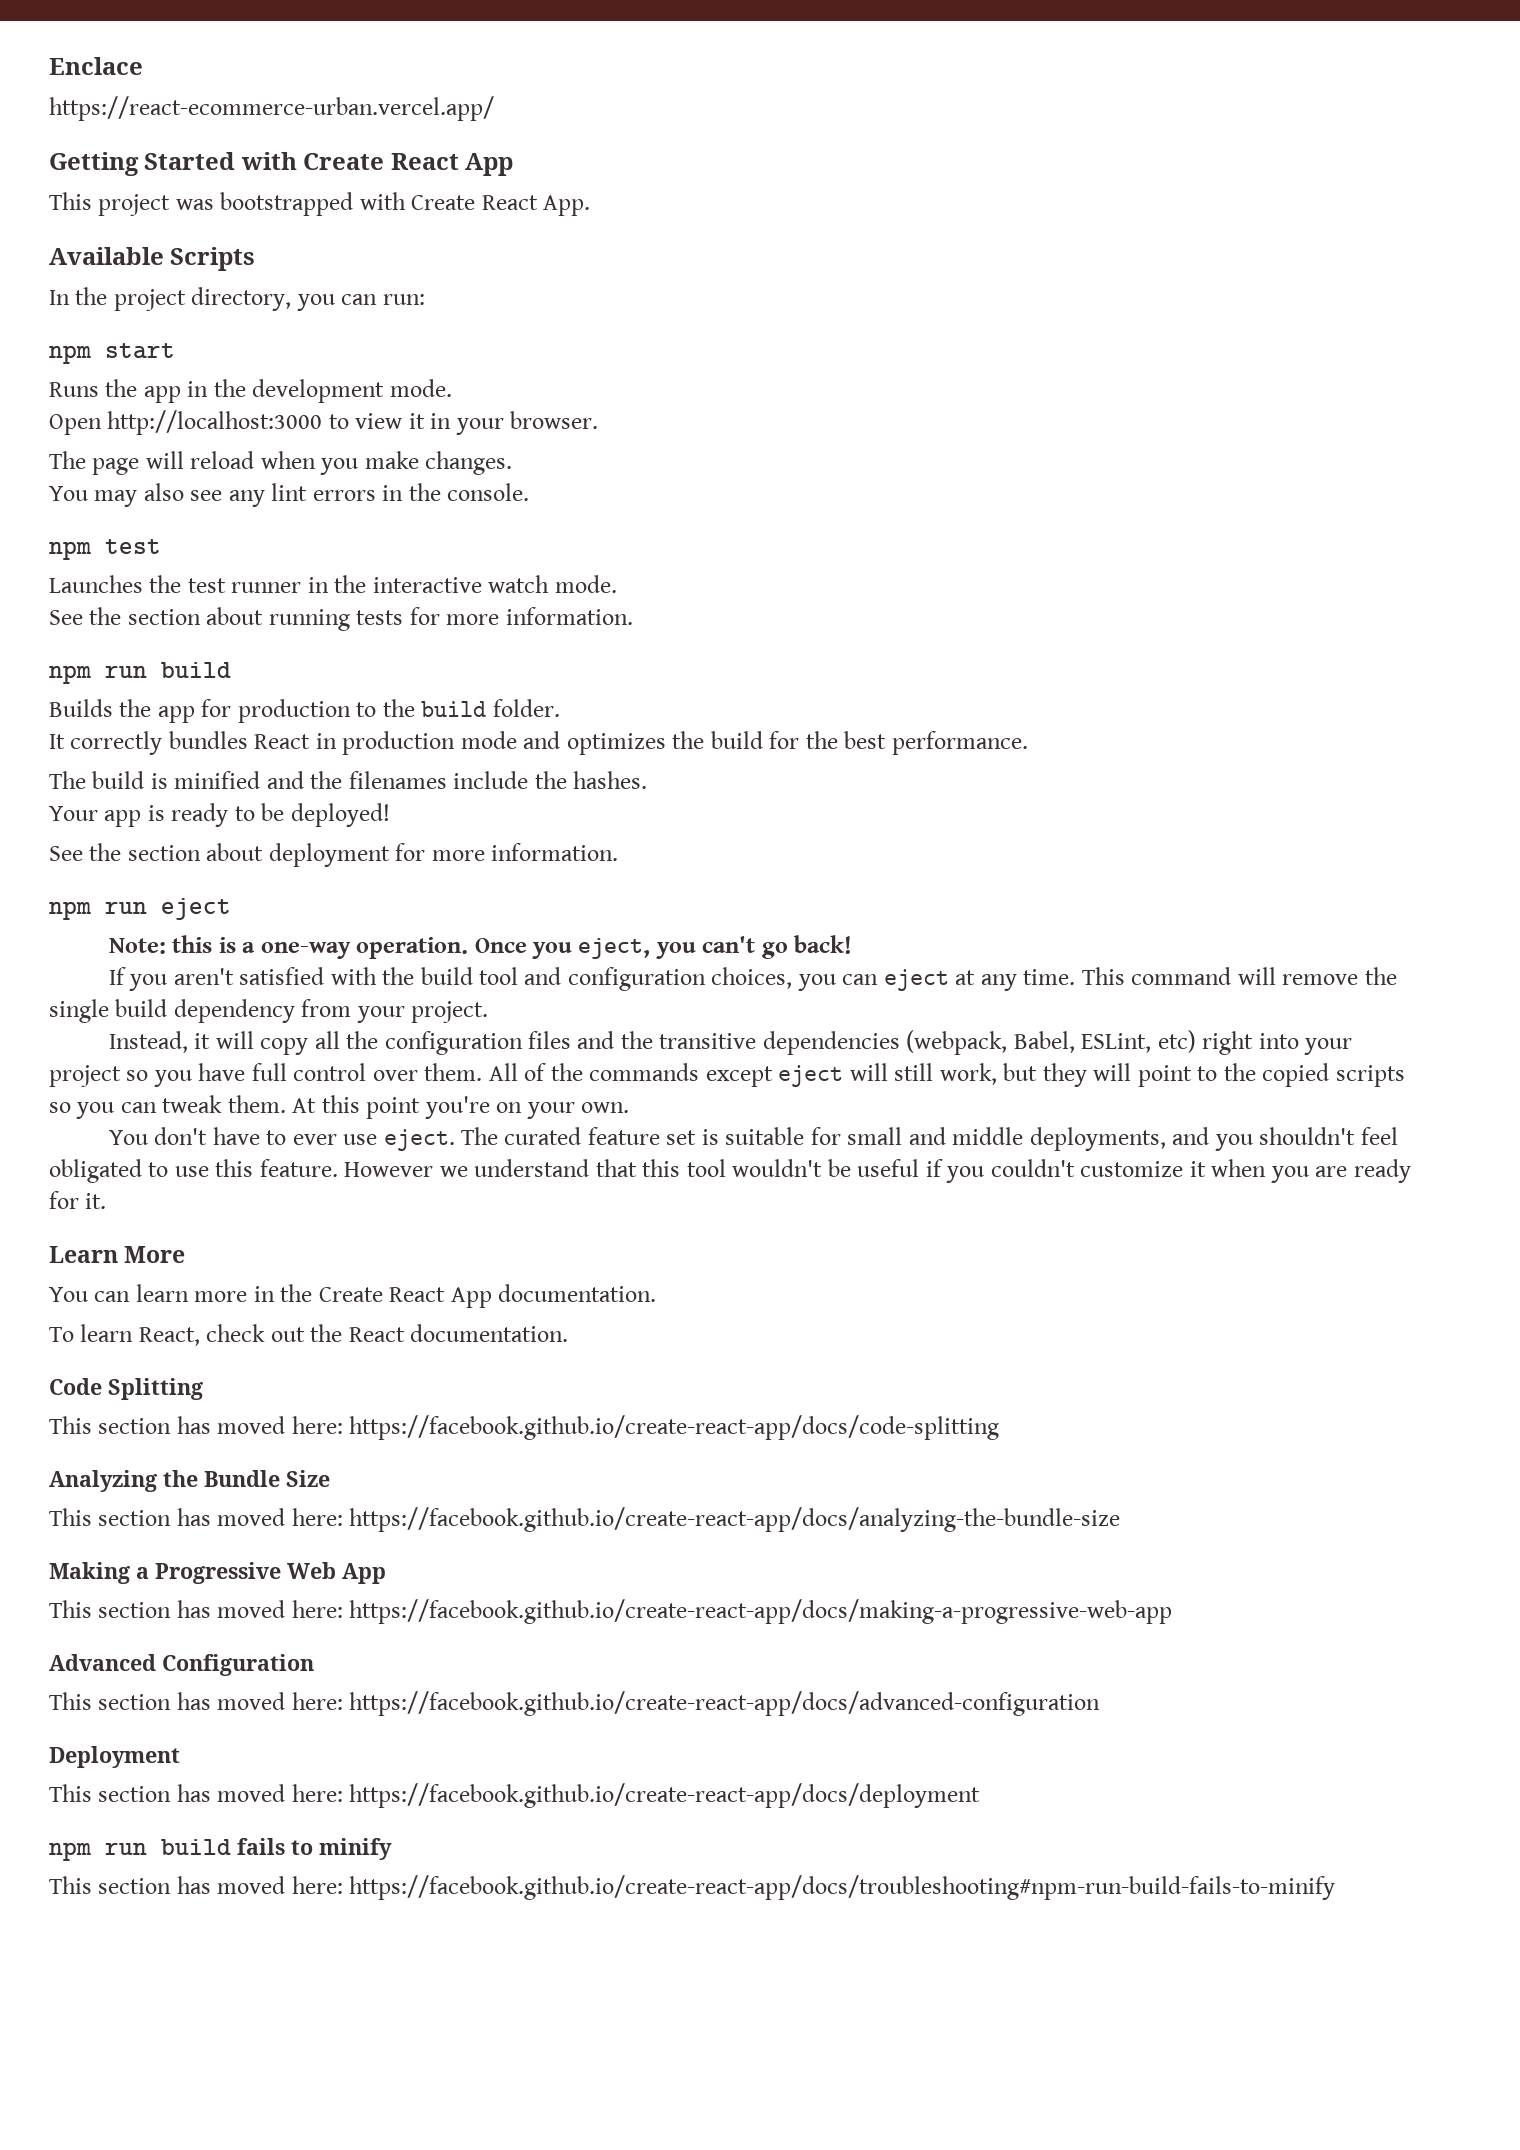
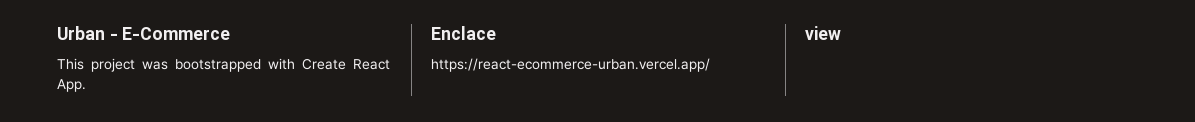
- Enclace
- https://react-ecommerce-urban.vercel.app/
- Getting Started with Create React App
+ Urban - E-Commerce
- Available Scripts
- In the project directory, you can run:
- npm start
- Runs the app in the development mode.
- Open http://localhost:3000 to view it in your browser.
- The page will reload when you make changes.
- You may also see any lint errors in the console.
- npm test
- Launches the test runner in the interactive watch mode.
- See the section about running tests for more information.
- npm run build
- Builds the app for production to the build folder.
- It correctly bundles React in production mode and optimizes the build for the best performance.
- The build is minified and the filenames include the hashes.
- Your app is ready to be deployed!
- See the section about deployment for more information.
- npm run eject
- Note: this is a one-way operation. Once you eject, you can't go back!
- If you aren't satisfied with the build tool and configuration choices, you can eject at any time. This command will remove the single build dependency from your project.
- Instead, it will copy all the configuration files and the transitive dependencies (webpack, Babel, ESLint, etc) right into your project so you have full control over them. All of the commands except eject will still work, but they will point to the copied scripts so you can tweak them. At this point you're on your own.
- You don't have to ever use eject. The curated feature set is suitable for small and middle deployments, and you shouldn't feel obligated to use this feature. However we understand that this tool wouldn't be useful if you couldn't customize it when you are ready for it.
- Learn More
- You can learn more in the Create React App documentation.
- To learn React, check out the React documentation.
- Code Splitting
- This section has moved here: https://facebook.github.io/create-react-app/docs/code-splitting
- Analyzing the Bundle Size
- This section has moved here: https://facebook.github.io/create-react-app/docs/analyzing-the-bundle-size
- Making a Progressive Web App
- This section has moved here: https://facebook.github.io/create-react-app/docs/making-a-progressive-web-app
- Advanced Configuration
- This section has moved here: https://facebook.github.io/create-react-app/docs/advanced-configuration
- Deployment
- This section has moved here: https://facebook.github.io/create-react-app/docs/deployment
- npm run build fails to minify
- This section has moved here: https://facebook.github.io/create-react-app/docs/troubleshooting#npm-run-build-fails-to-minify
+ Enclace
+ https://react-ecommerce-urban.vercel.app/
+ view

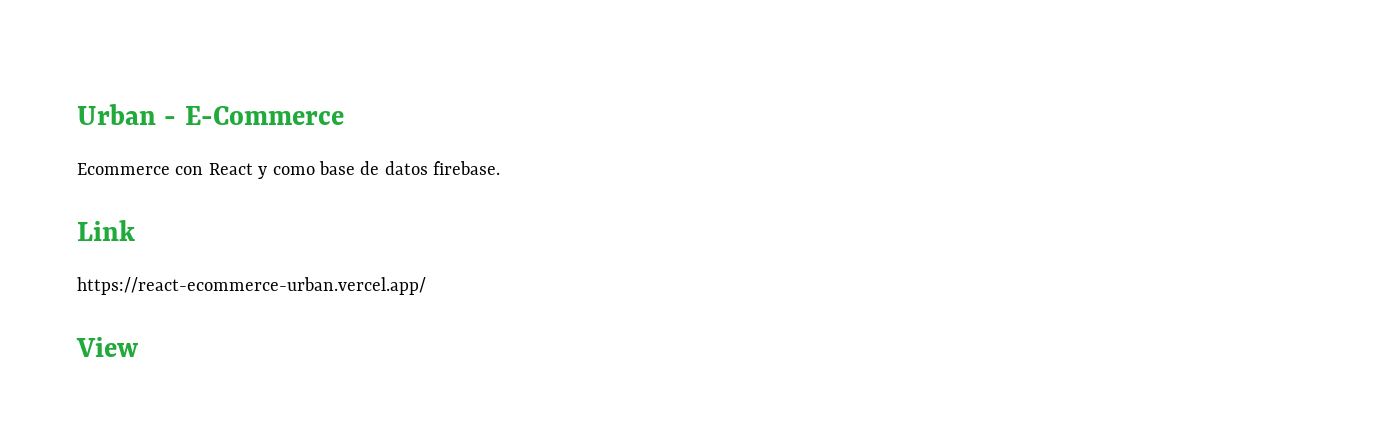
- This project was bootstrapped with Create React App.
- Enclace
+ Ecommerce con React y como base de datos firebase.
+ Link
- view
+ View

